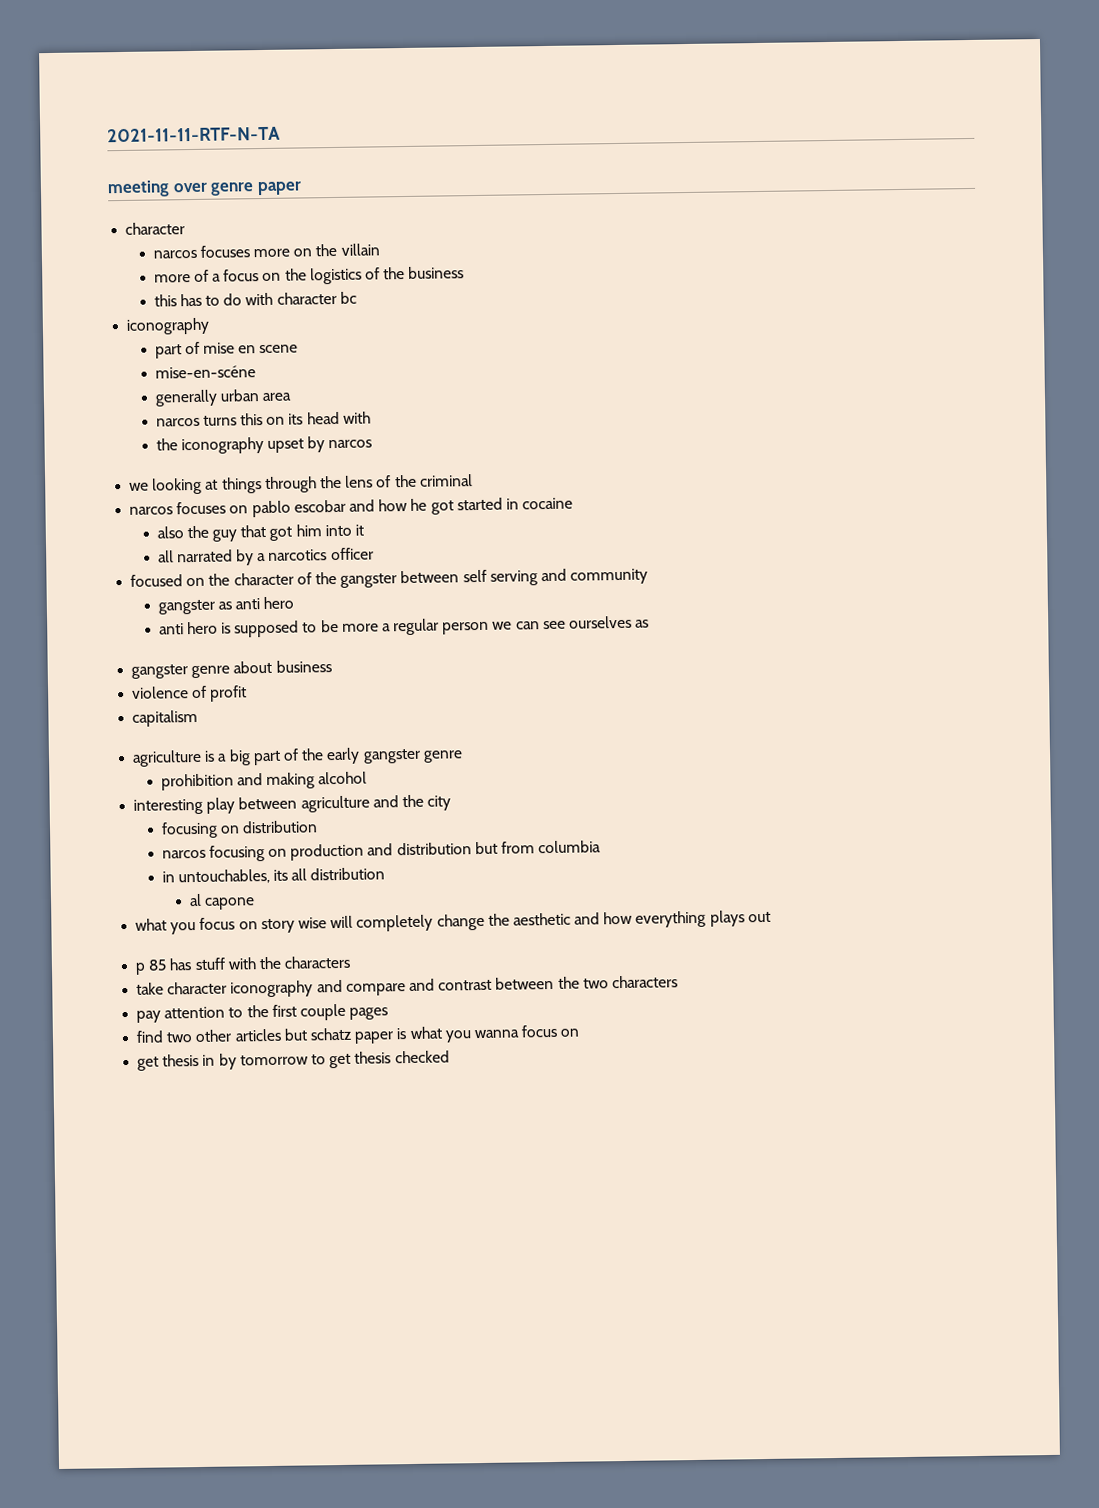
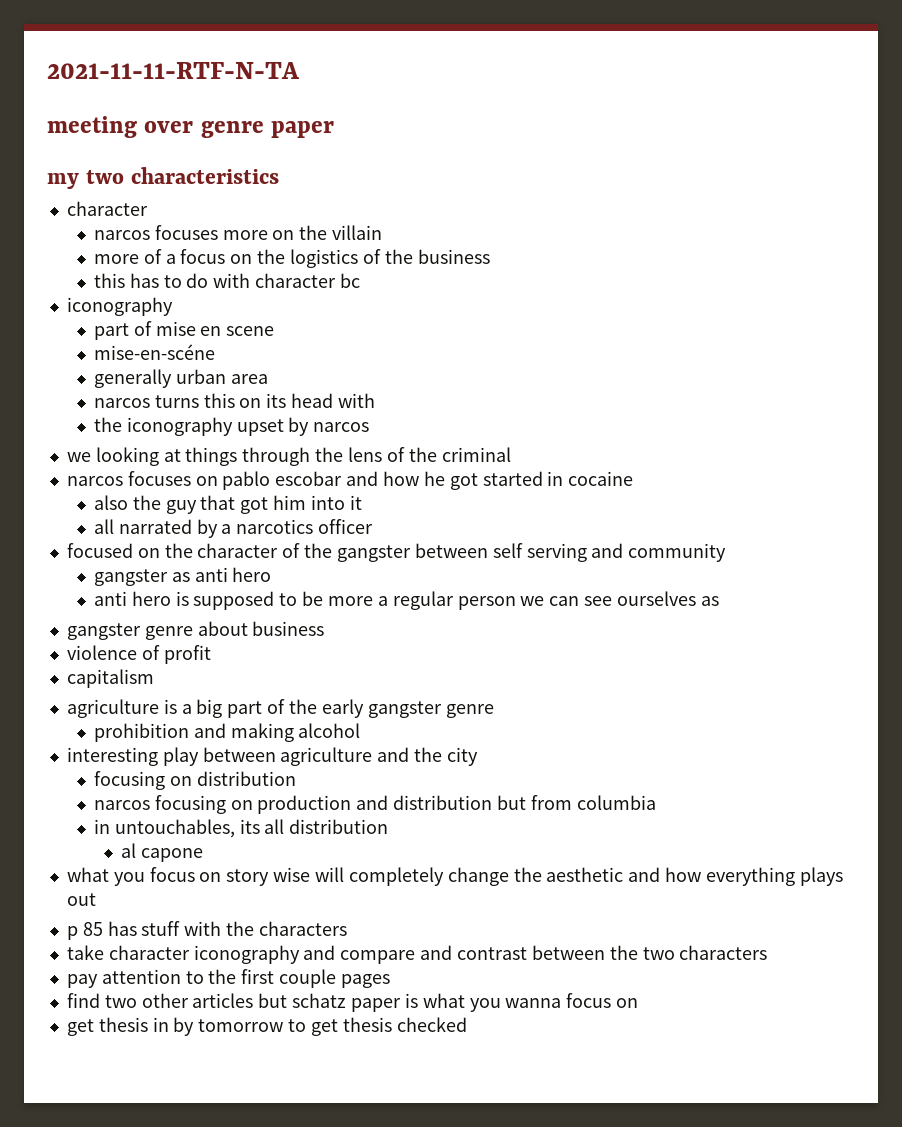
+ my two characteristics

